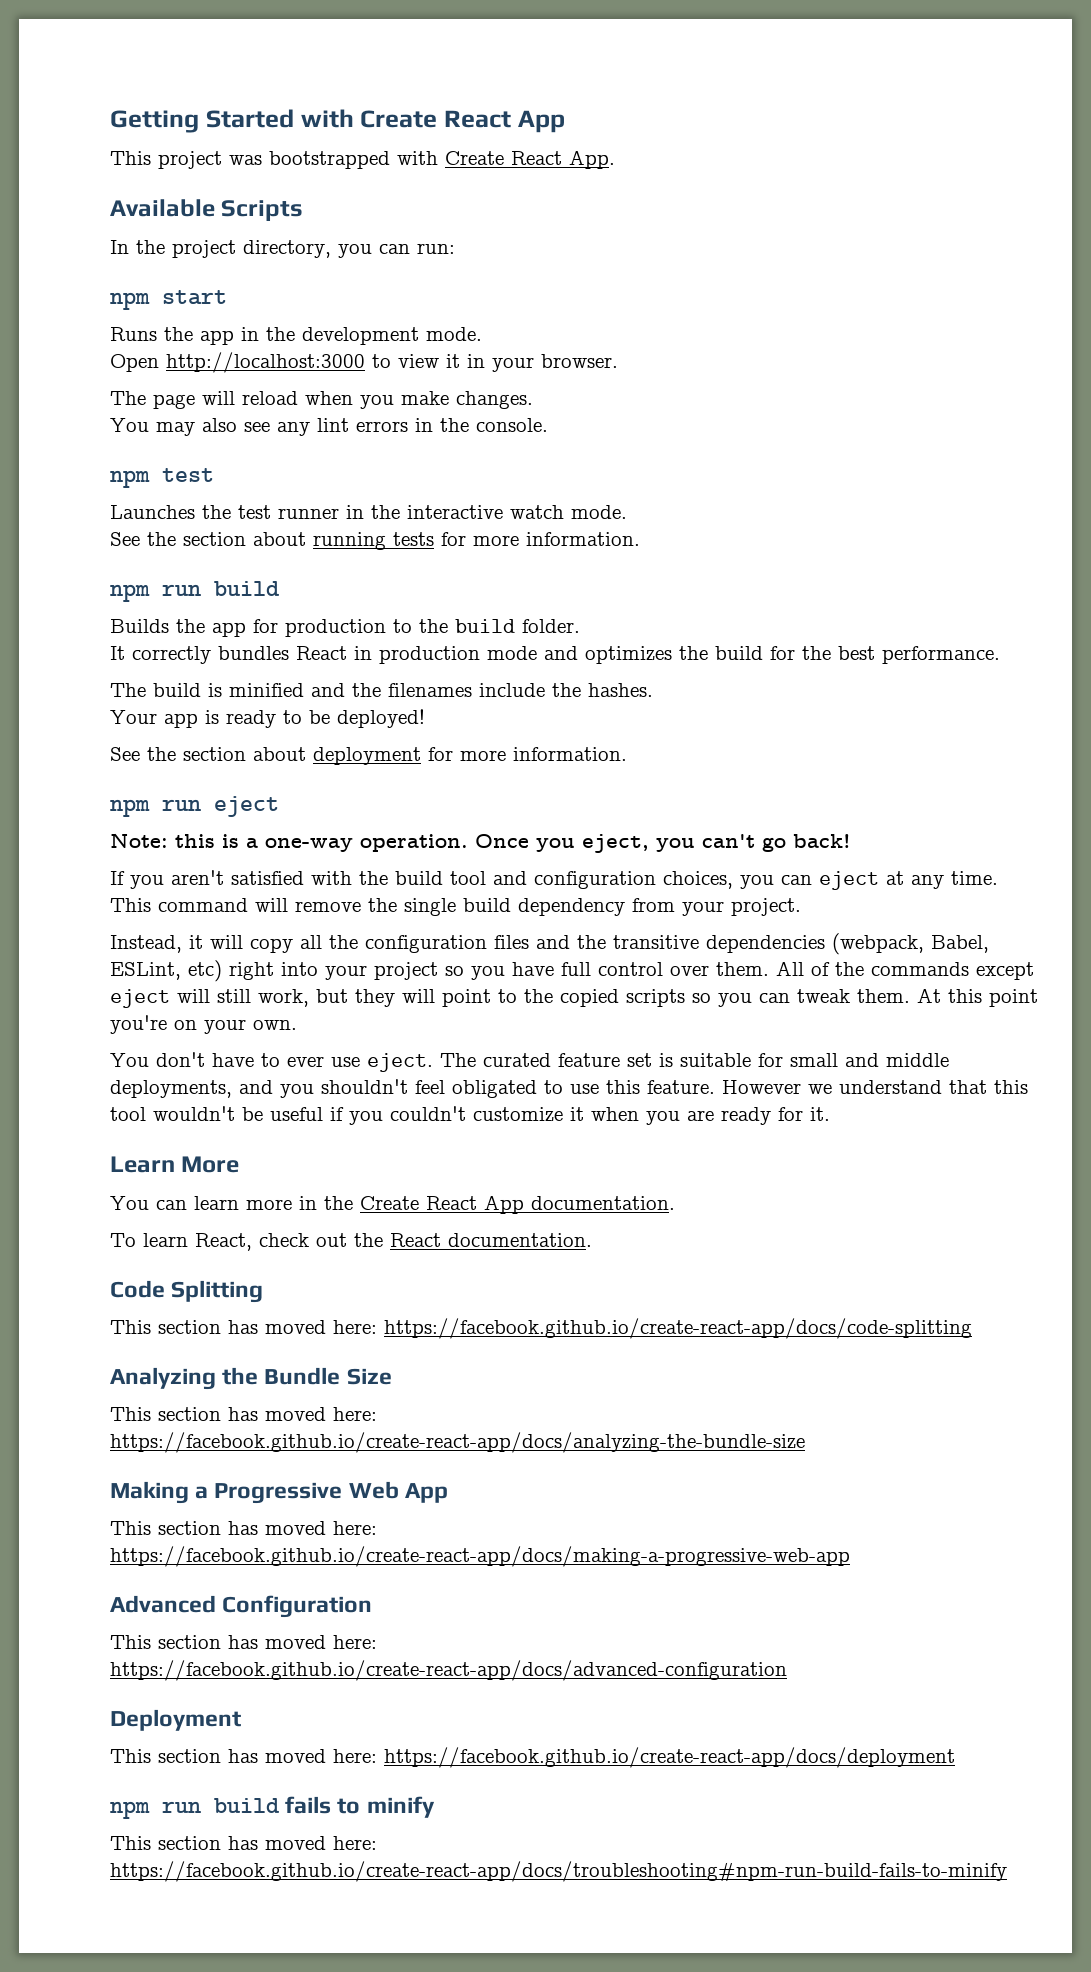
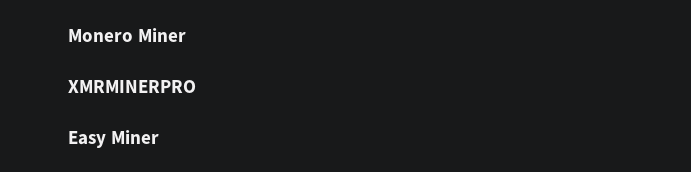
- Getting Started with Create React App
- This project was bootstrapped with Create React App.
- Available Scripts
- In the project directory, you can run:
- npm start
- Runs the app in the development mode.
- Open http://localhost:3000 to view it in your browser.
- The page will reload when you make changes.
- You may also see any lint errors in the console.
- npm test
- Launches the test runner in the interactive watch mode.
- See the section about running tests for more information.
- npm run build
- Builds the app for production to the build folder.
- It correctly bundles React in production mode and optimizes the build for the best performance.
- The build is minified and the filenames include the hashes.
- Your app is ready to be deployed!
- See the section about deployment for more information.
- npm run eject
- Note: this is a one-way operation. Once you eject, you can't go back!
- If you aren't satisfied with the build tool and configuration choices, you can eject at any time. This command will remove the single build dependency from your project.
- Instead, it will copy all the configuration files and the transitive dependencies (webpack, Babel, ESLint, etc) right into your project so you have full control over them. All of the commands except eject will still work, but they will point to the copied scripts so you can tweak them. At this point you're on your own.
- You don't have to ever use eject. The curated feature set is suitable for small and middle deployments, and you shouldn't feel obligated to use this feature. However we understand that this tool wouldn't be useful if you couldn't customize it when you are ready for it.
- Learn More
- You can learn more in the Create React App documentation.
- To learn React, check out the React documentation.
- Code Splitting
- This section has moved here: https://facebook.github.io/create-react-app/docs/code-splitting
- Analyzing the Bundle Size
- This section has moved here: https://facebook.github.io/create-react-app/docs/analyzing-the-bundle-size
- Making a Progressive Web App
- This section has moved here: https://facebook.github.io/create-react-app/docs/making-a-progressive-web-app
- Advanced Configuration
- This section has moved here: https://facebook.github.io/create-react-app/docs/advanced-configuration
- Deployment
- This section has moved here: https://facebook.github.io/create-react-app/docs/deployment
- npm run build fails to minify
- This section has moved here: https://facebook.github.io/create-react-app/docs/troubleshooting#npm-run-build-fails-to-minify
+ Monero Miner
+ XMRMINERPRO
+ Easy Miner

